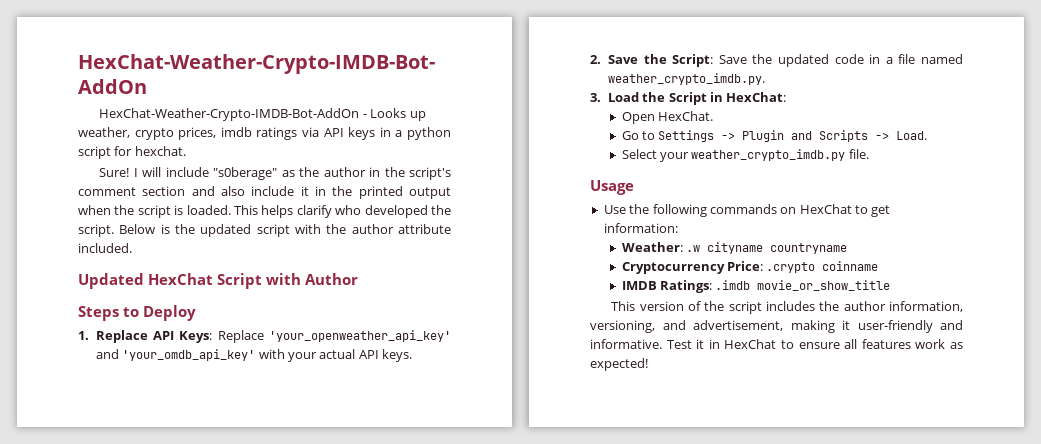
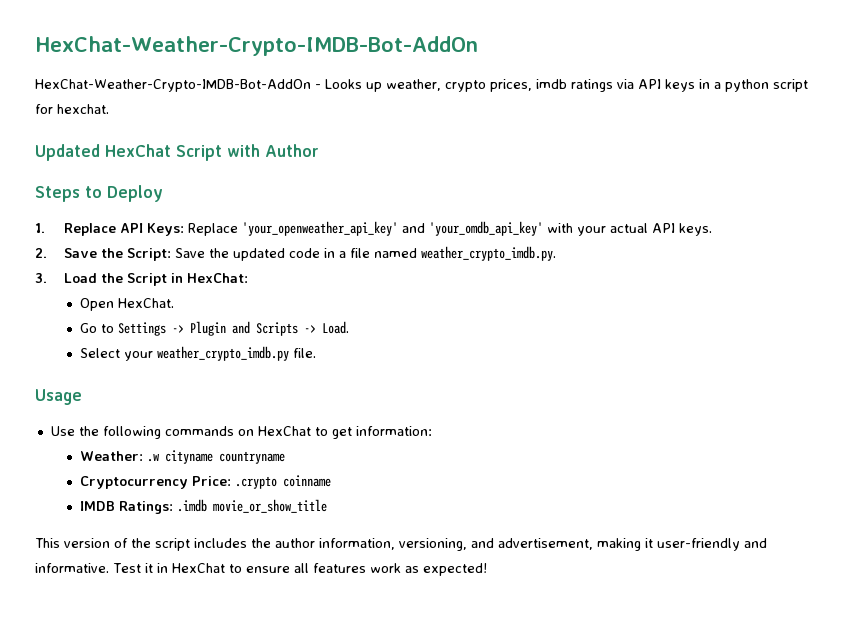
- Sure! I will include "s0berage" as the author in the script's comment section and also include it in the printed output when the script is loaded. This helps clarify who developed the script. Below is the updated script with the author attribute included.

